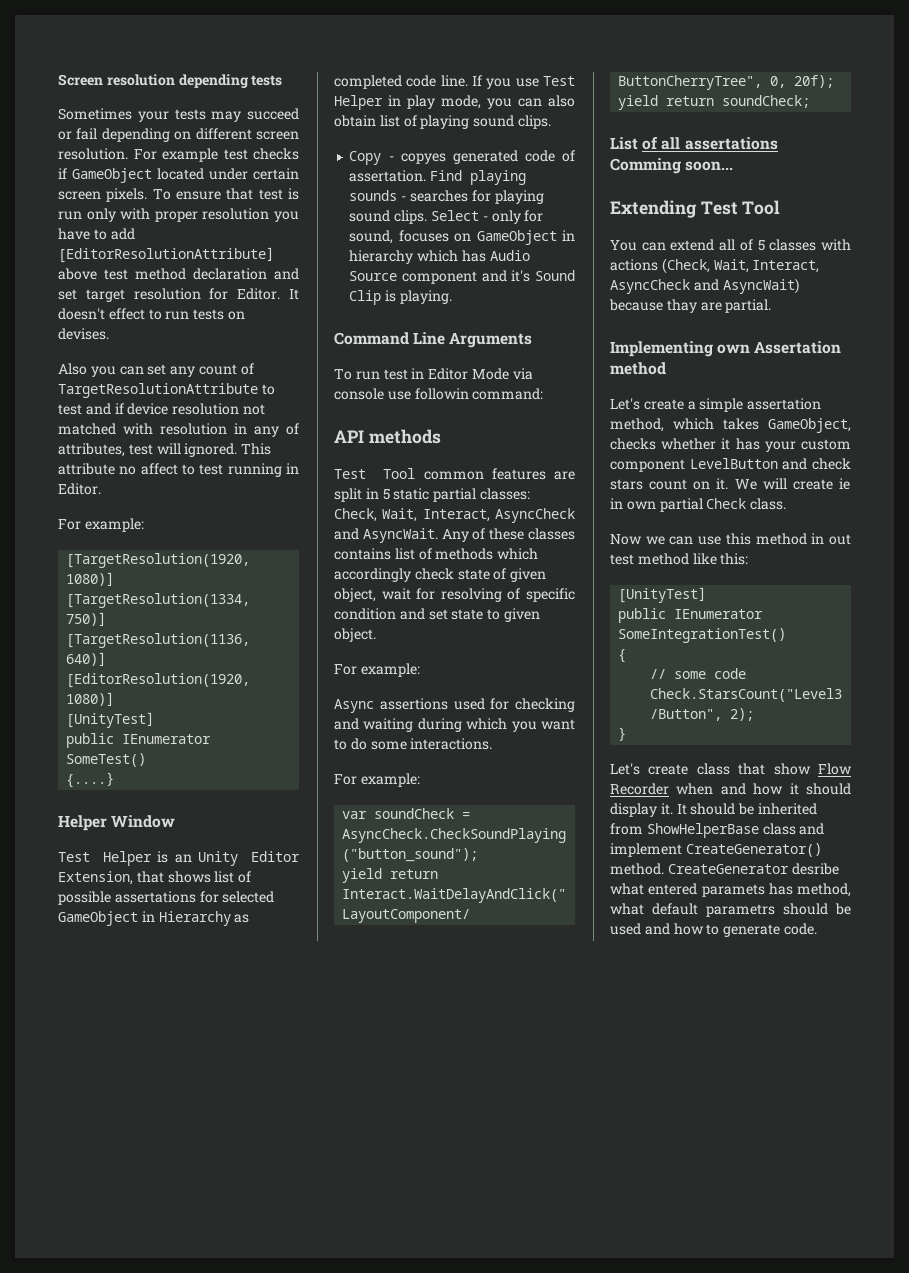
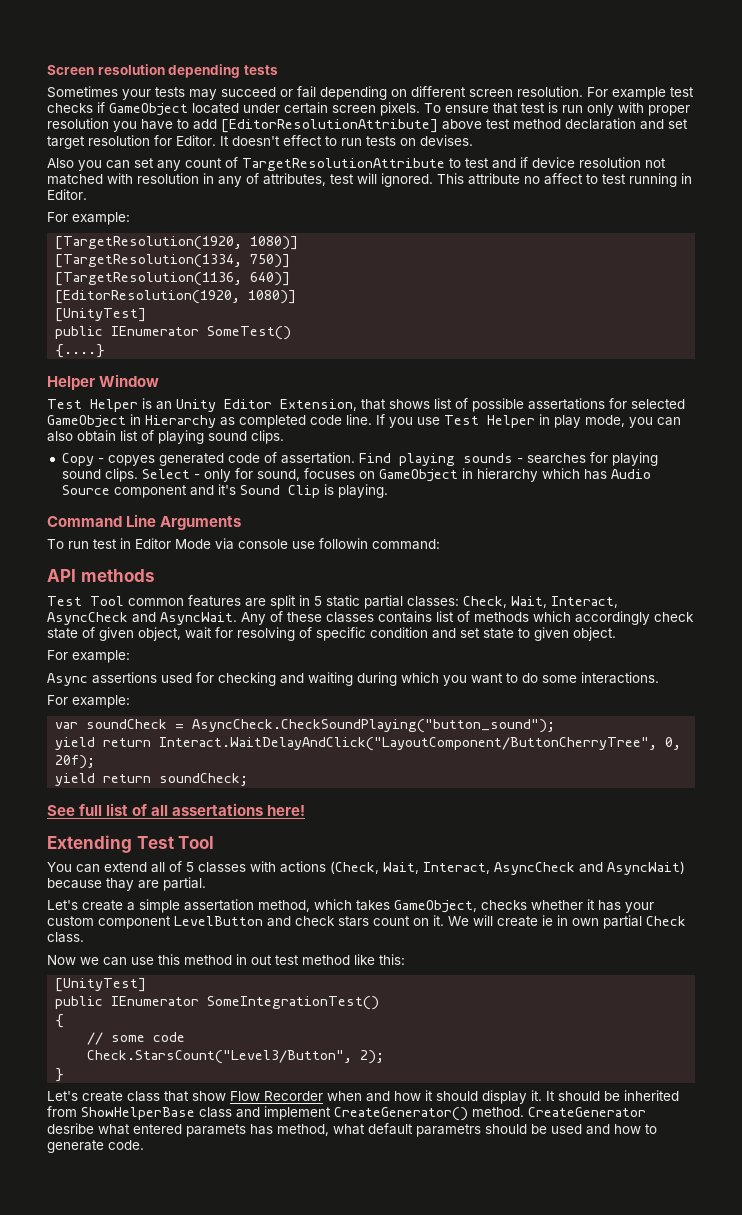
- List of all assertations Comming soon...
+ See full list of all assertations here!
- Implementing own Assertation method

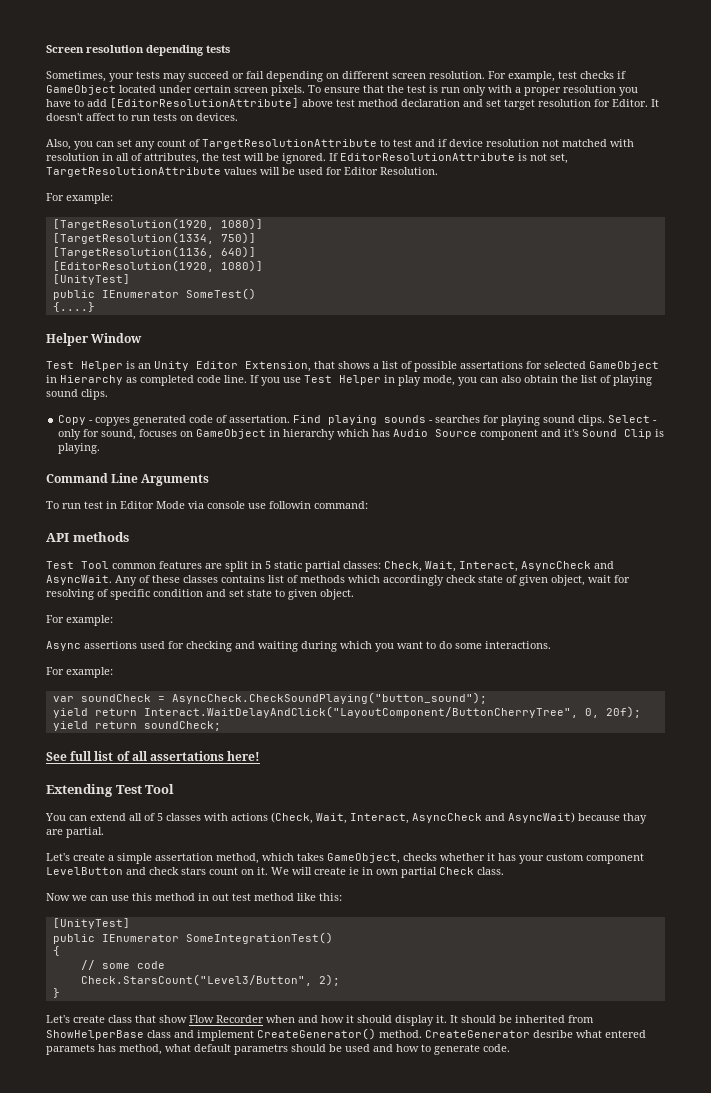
- Sometimes your tests may succeed or fail depending on different screen resolution.
+ Sometimes, your tests may succeed or fail depending on different screen resolution.
- For example test checks if GameObject located under certain screen pixels.
+ For example, test checks if GameObject located under certain screen pixels.
- To ensure that test is run only with proper resolution you have to add [EditorResolutionAttribute] above test method declaration and set target resolution for Editor.
+ To ensure that the test is run only with a proper resolution you have to add [EditorResolutionAttribute] above test method declaration and set target resolution for Editor.
- It doesn't effect to run tests on devises.
- Also you can set any count of TargetResolutionAttribute to test and if device resolution not matched with resolution in any of attributes, test will ignored. This attribute no affect to test running in Editor.
+ It doesn't affect to run tests on devices.
+ Also, you can set any count of TargetResolutionAttribute to test and if device resolution not matched with resolution in all of attributes, the test will be ignored. If EditorResolutionAttribute is not set, TargetResolutionAttribute values will be used for Editor Resolution.
- Test Helper is an Unity Editor Extension, that shows list of possible assertations for selected GameObject in Hierarchy as completed code line.
+ Test Helper is an Unity Editor Extension, that shows a list of possible assertations for selected GameObject in Hierarchy as completed code line.
- If you use Test Helper in play mode, you can also obtain list of playing sound clips.
+ If you use Test Helper in play mode, you can also obtain the list of playing sound clips.

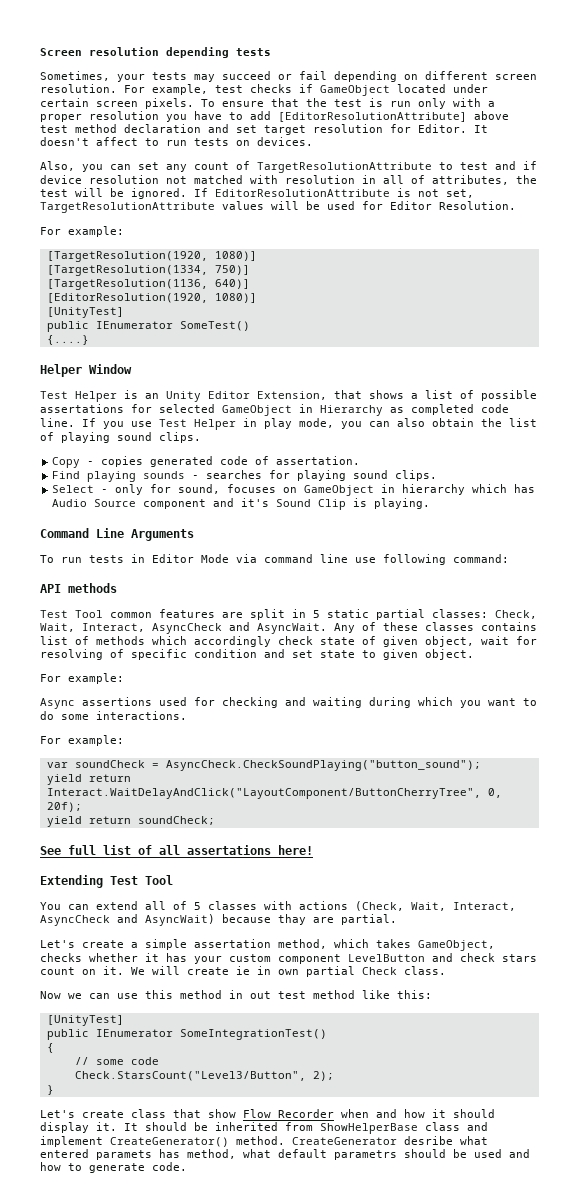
- Copy - copyes generated code of assertation. Find playing sounds - searches for playing sound clips. Select - only for sound, focuses on GameObject in hierarchy which has Audio Source component and it's Sound Clip is playing.
+ Copy - copies generated code of assertation.
+ Find playing sounds - searches for playing sound clips.
+ Select - only for sound, focuses on GameObject in hierarchy which has Audio Source component and it's Sound Clip is playing.
- To run test in Editor Mode via console use followin command:
+ To run tests in Editor Mode via command line use following command:

